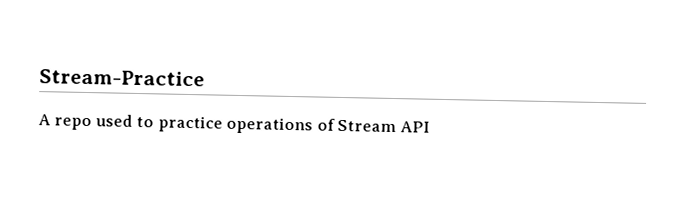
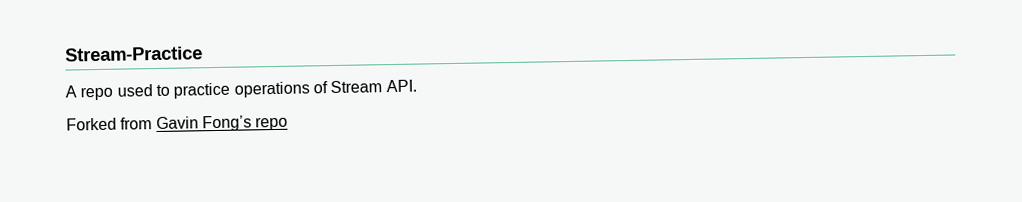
- A repo used to practice operations of Stream API
+ A repo used to practice operations of Stream API.
+ Forked from Gavin Fong’s repo

